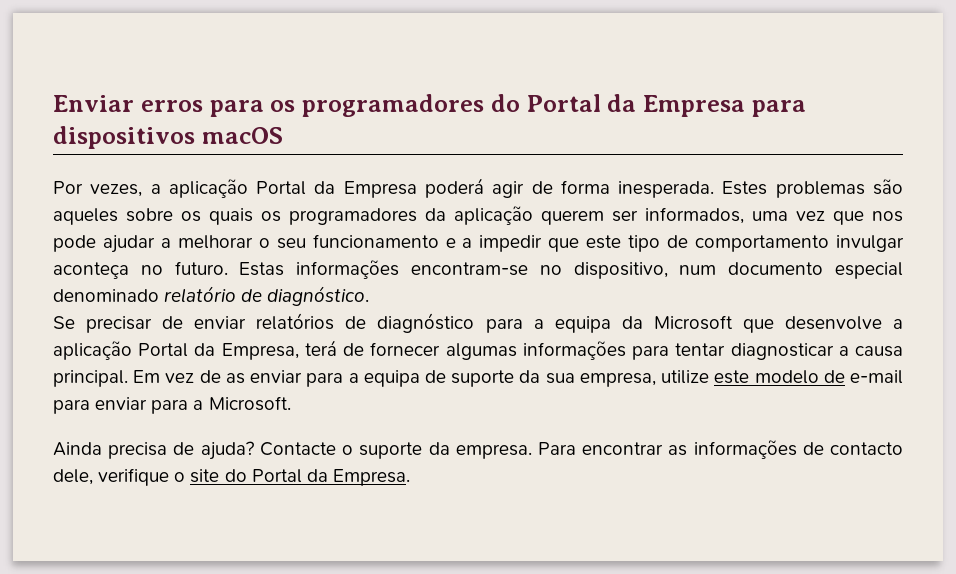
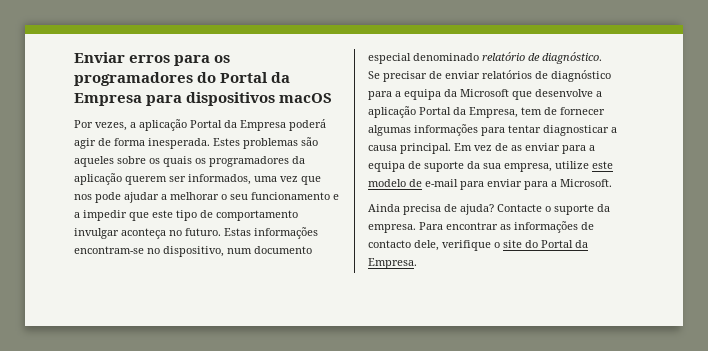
- Se precisar de enviar relatórios de diagnóstico para a equipa da Microsoft que desenvolve a aplicação Portal da Empresa, terá de fornecer algumas informações para tentar diagnosticar a causa principal.
+ Se precisar de enviar relatórios de diagnóstico para a equipa da Microsoft que desenvolve a aplicação Portal da Empresa, tem de fornecer algumas informações para tentar diagnosticar a causa principal.

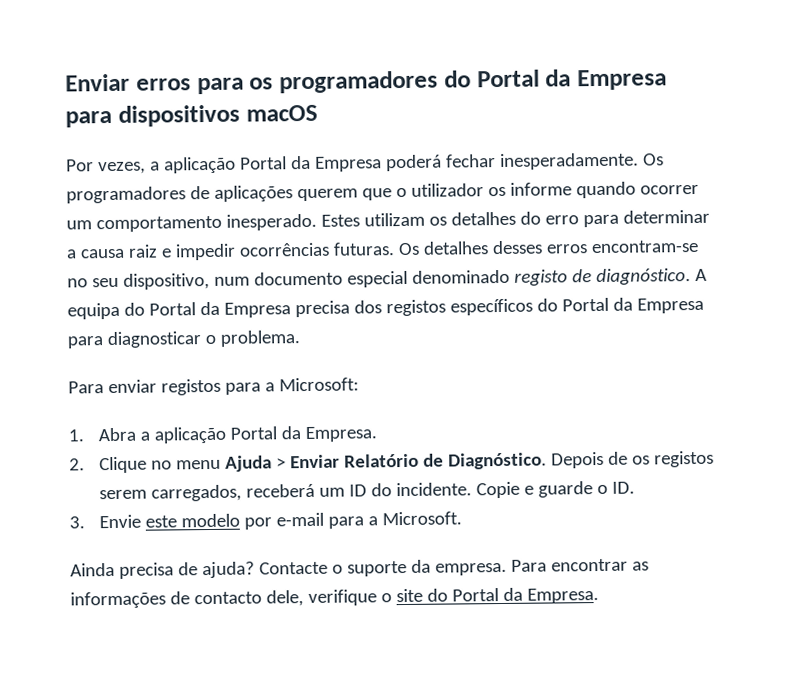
- Por vezes, a aplicação Portal da Empresa poderá agir de forma inesperada. Estes problemas são aqueles sobre os quais os programadores da aplicação querem ser informados, uma vez que nos pode ajudar a melhorar o seu funcionamento e a impedir que este tipo de comportamento invulgar aconteça no futuro. Estas informações encontram-se no dispositivo, num documento especial denominado relatório de diagnóstico.
- Se precisar de enviar relatórios de diagnóstico para a equipa da Microsoft que desenvolve a aplicação Portal da Empresa, tem de fornecer algumas informações para tentar diagnosticar a causa principal. Em vez de as enviar para a equipa de suporte da sua empresa, utilize este modelo de e-mail para enviar para a Microsoft.
+ Por vezes, a aplicação Portal da Empresa poderá fechar inesperadamente. Os programadores de aplicações querem que o utilizador os informe quando ocorrer um comportamento inesperado. Estes utilizam os detalhes do erro para determinar a causa raiz e impedir ocorrências futuras. Os detalhes desses erros encontram-se no seu dispositivo, num documento especial denominado registo de diagnóstico. A equipa do Portal da Empresa precisa dos registos específicos do Portal da Empresa para diagnosticar o problema.
+ Para enviar registos para a Microsoft:
+ 1. Abra a aplicação Portal da Empresa.
+ 2. Clique no menu Ajuda > Enviar Relatório de Diagnóstico. Depois de os registos serem carregados, receberá um ID do incidente. Copie e guarde o ID.
+ 3. Envie este modelo por e-mail para a Microsoft.

